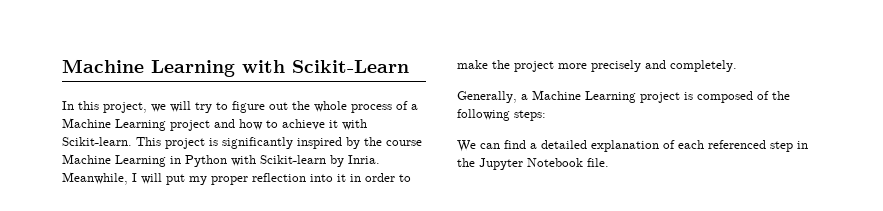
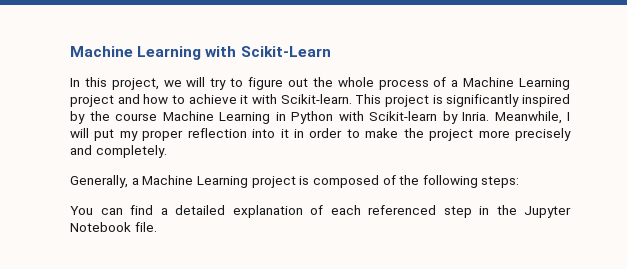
- We can find a detailed explanation of each referenced step in the Jupyter Notebook file.
+ You can find a detailed explanation of each referenced step in the Jupyter Notebook file.

